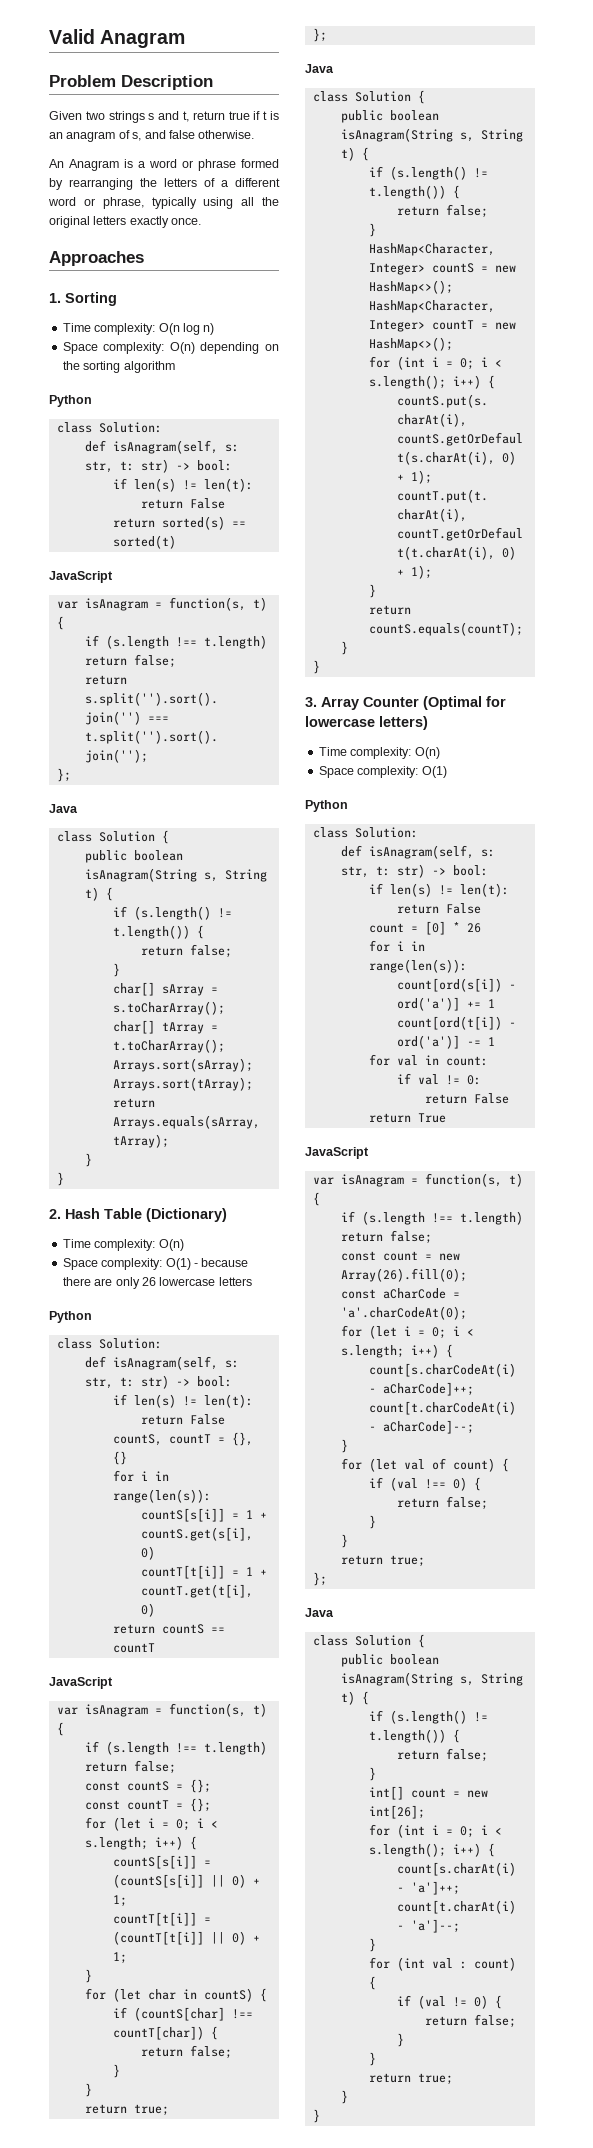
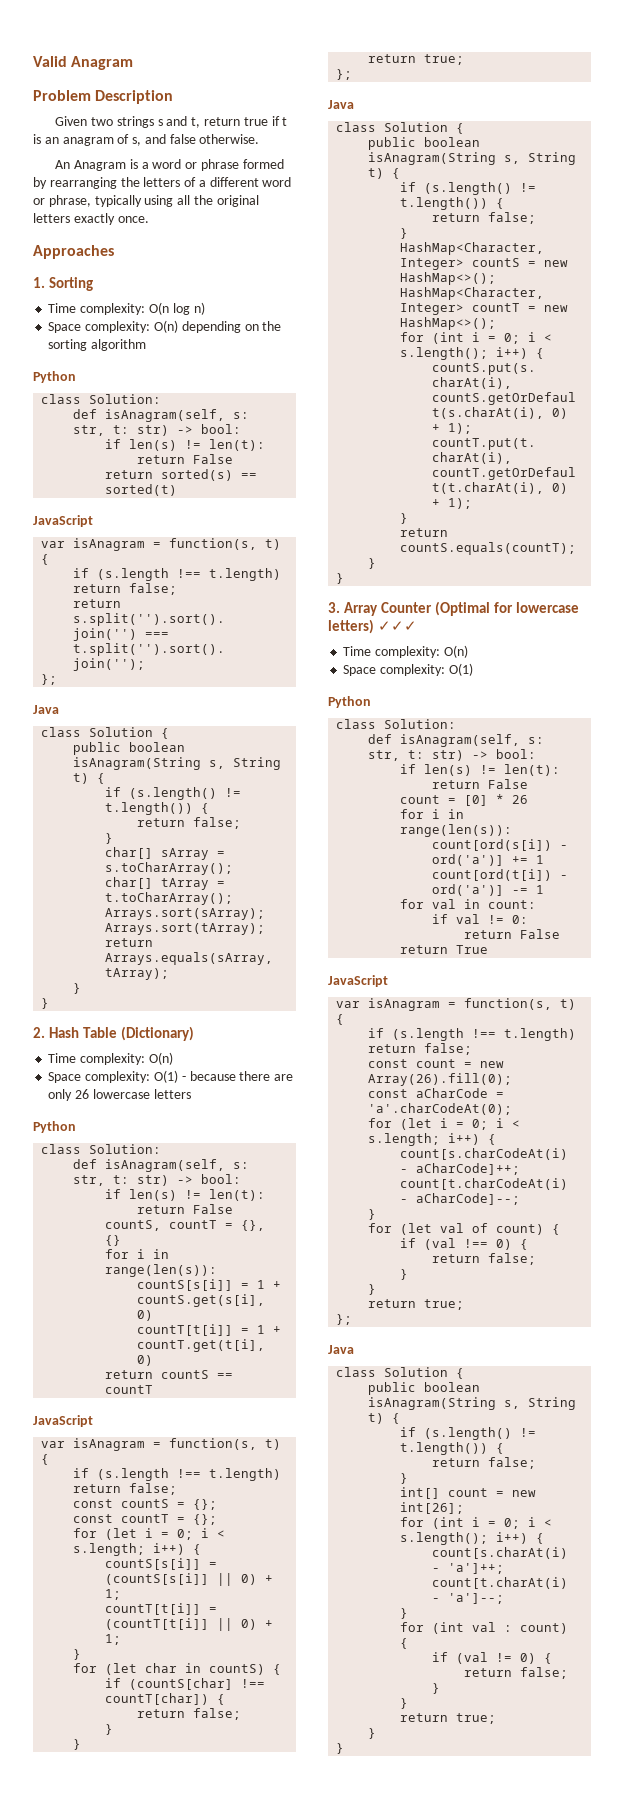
- 3. Array Counter (Optimal for lowercase letters)
+ 3. Array Counter (Optimal for lowercase letters) ✓✓✓

